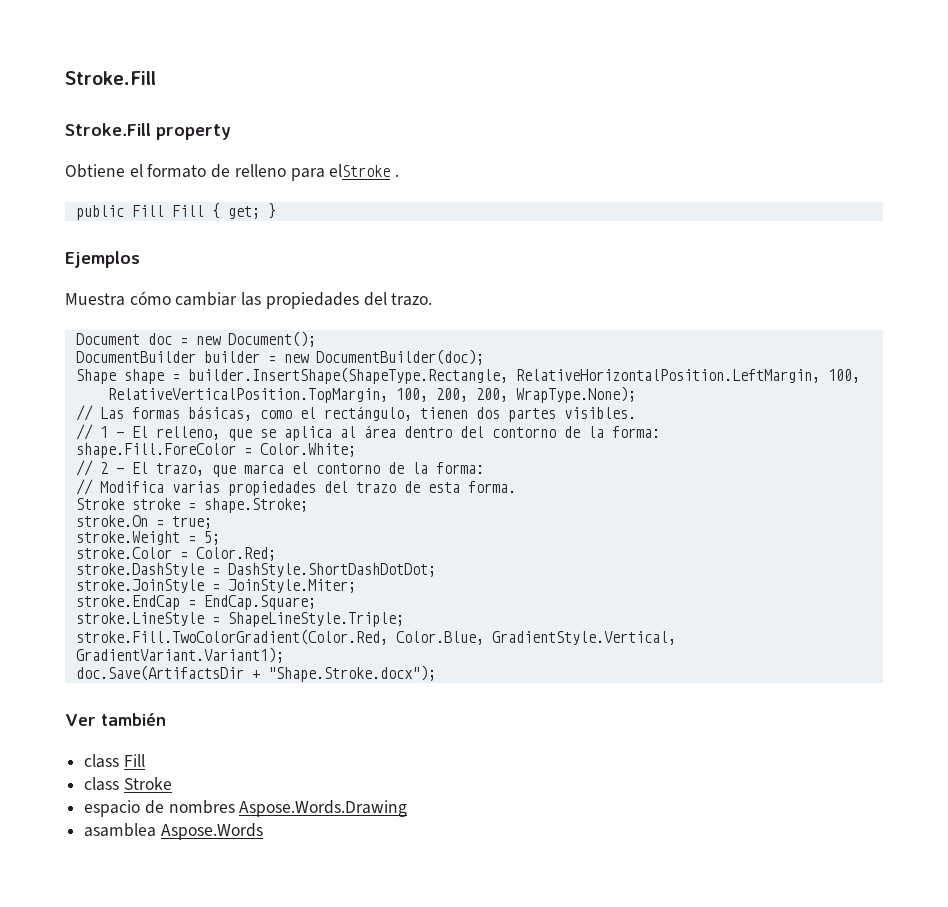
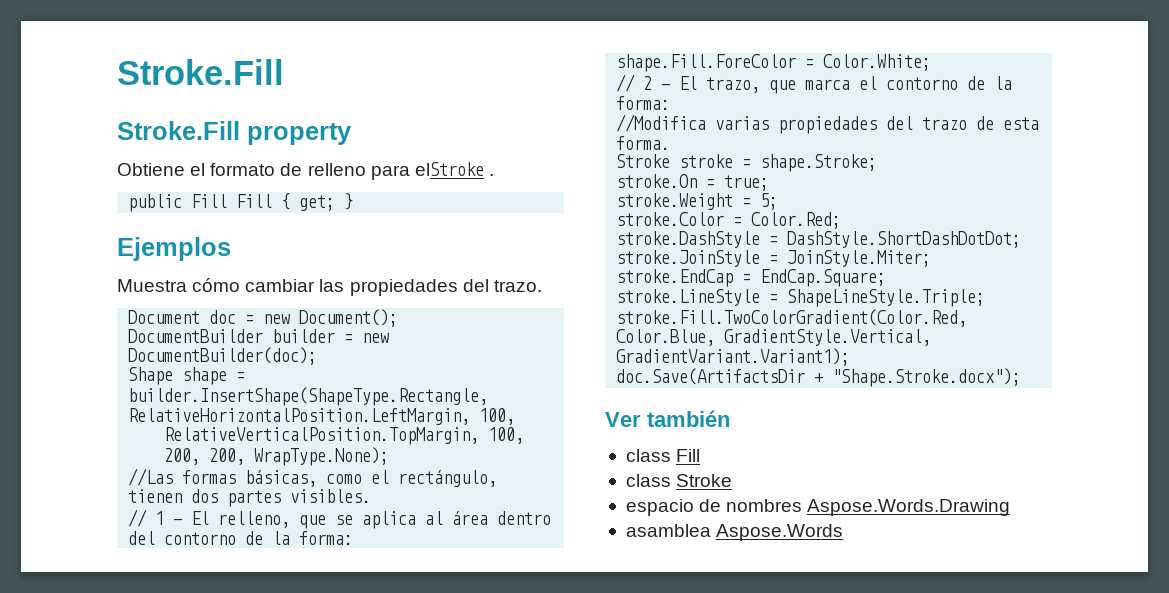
- // Las formas básicas, como el rectángulo, tienen dos partes visibles.
+ //Las formas básicas, como el rectángulo, tienen dos partes visibles.
- // Modifica varias propiedades del trazo de esta forma.
+ //Modifica varias propiedades del trazo de esta forma.

